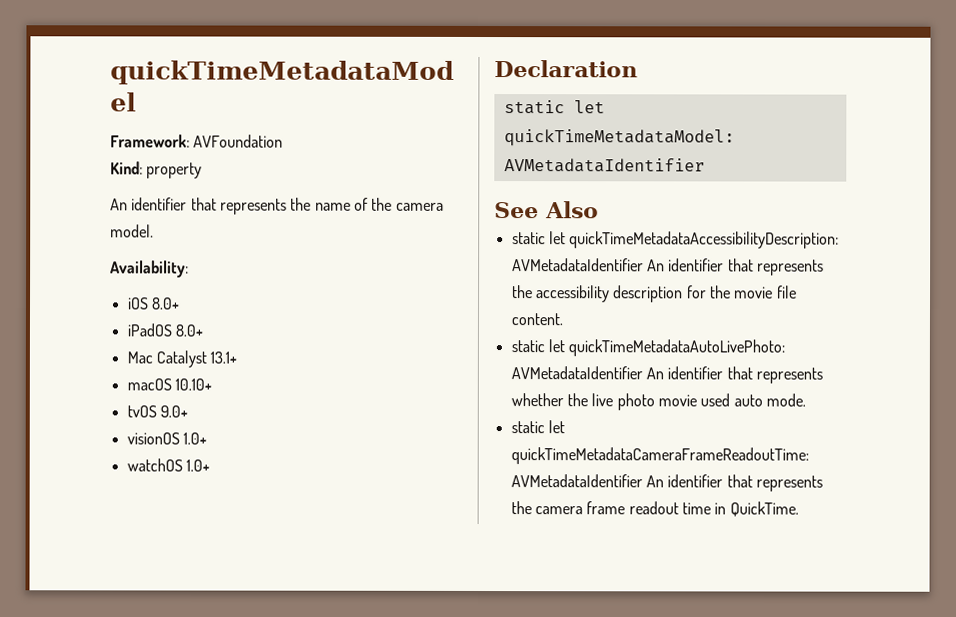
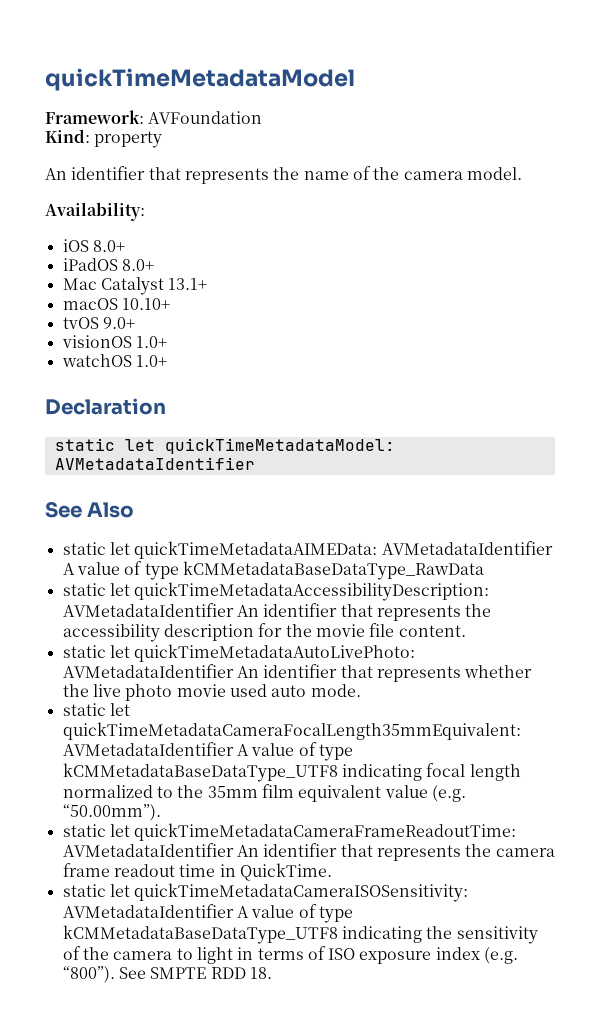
+ static let quickTimeMetadataAIMEData: AVMetadataIdentifier A value of type kCMMetadataBaseDataType_RawData
+ static let quickTimeMetadataCameraFocalLength35mmEquivalent: AVMetadataIdentifier A value of type kCMMetadataBaseDataType_UTF8 indicating focal length normalized to the 35mm film equivalent value (e.g. “50.00mm”).
+ static let quickTimeMetadataCameraISOSensitivity: AVMetadataIdentifier A value of type kCMMetadataBaseDataType_UTF8 indicating the sensitivity of the camera to light in terms of ISO exposure index (e.g. “800”). See SMPTE RDD 18.

